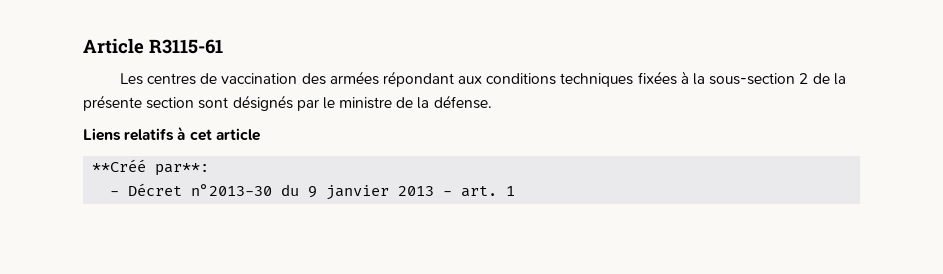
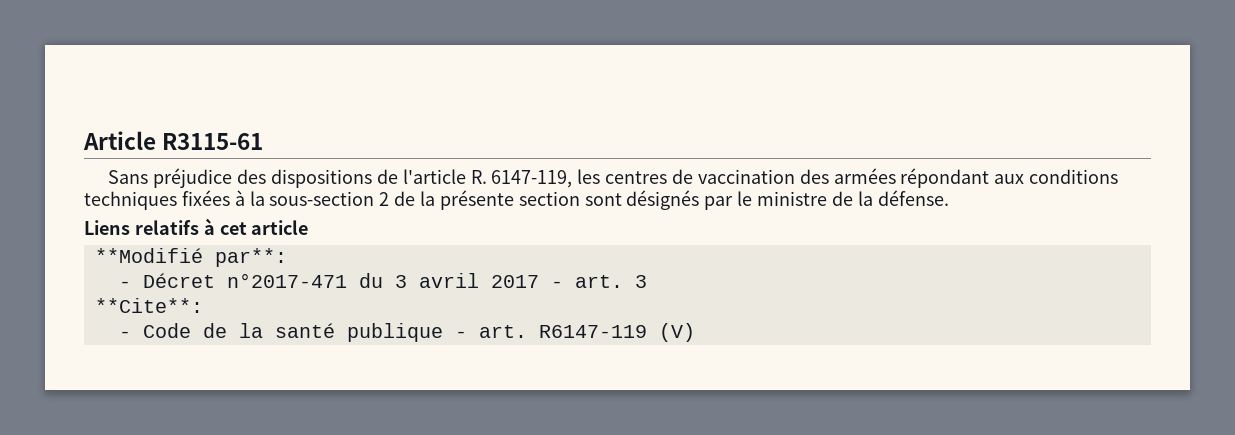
- Les centres de vaccination des armées répondant aux conditions techniques fixées à la sous-section 2 de la présente section sont désignés par le ministre de la défense.
+ Sans préjudice des dispositions de l'article R. 6147-119, les centres de vaccination des armées répondant aux conditions techniques fixées à la sous-section 2 de la présente section sont désignés par le ministre de la défense.
- **Créé par**:
+ **Modifié par**:
- - Décret n°2013-30 du 9 janvier 2013 - art. 1
+ - Décret n°2017-471 du 3 avril 2017 - art. 3
+ **Cite**:
+ - Code de la santé publique - art. R6147-119 (V)

